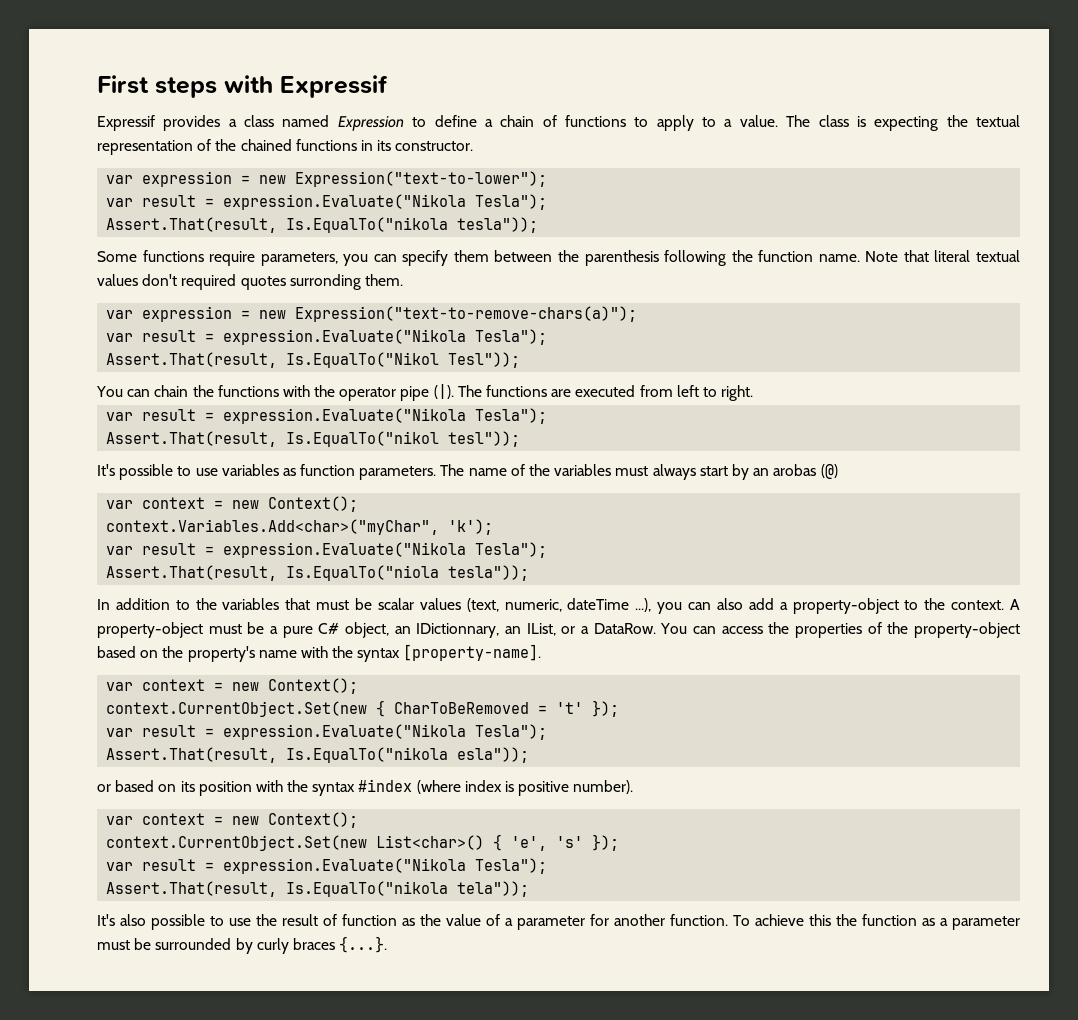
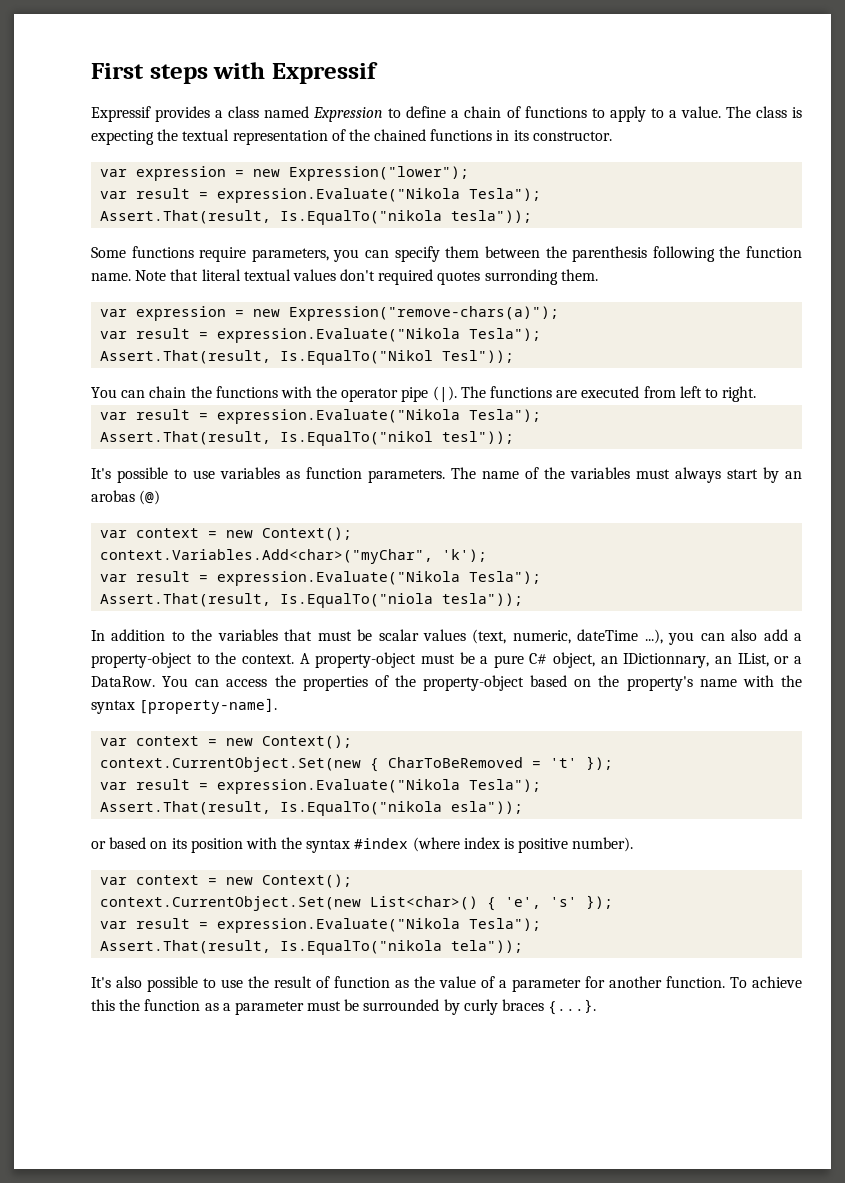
- var expression = new Expression("text-to-lower");
+ var expression = new Expression("lower");
- var expression = new Expression("text-to-remove-chars(a)");
+ var expression = new Expression("remove-chars(a)");

